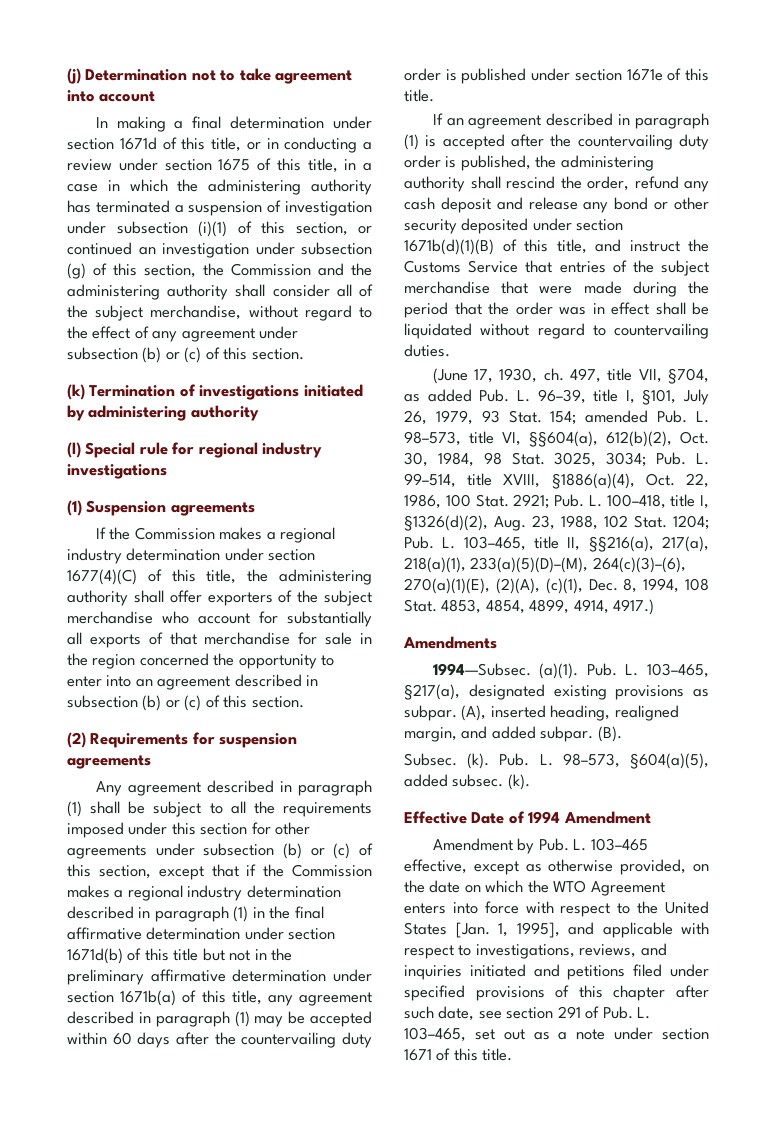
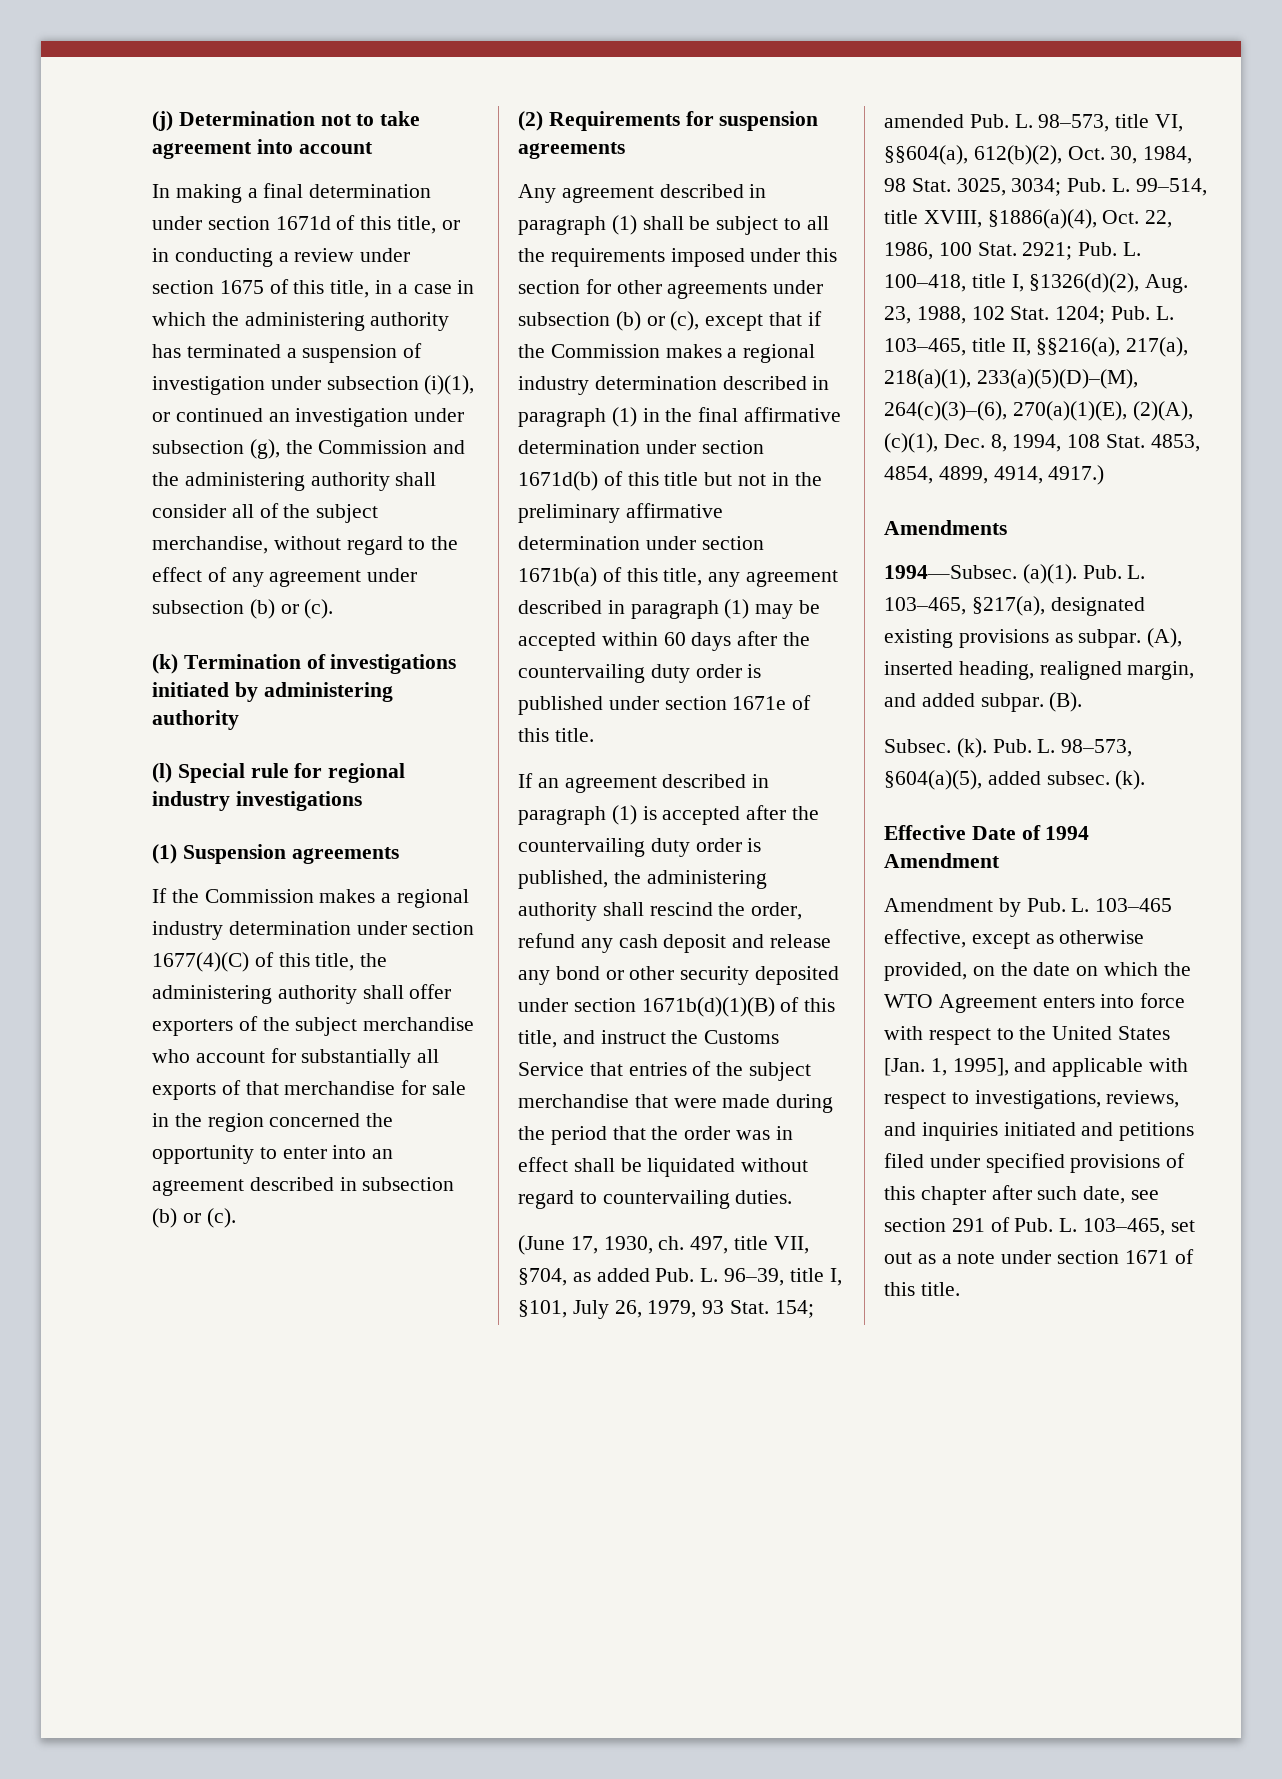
- In making a final determination under section 1671d of this title, or in conducting a review under section 1675 of this title, in a case in which the administering authority has terminated a suspension of investigation under subsection (i)(1) of this section, or continued an investigation under subsection (g) of this section, the Commission and the administering authority shall consider all of the subject merchandise, without regard to the effect of any agreement under subsection (b) or (c) of this section.
+ In making a final determination under section 1671d of this title, or in conducting a review under section 1675 of this title, in a case in which the administering authority has terminated a suspension of investigation under subsection (i)(1), or continued an investigation under subsection (g), the Commission and the administering authority shall consider all of the subject merchandise, without regard to the effect of any agreement under subsection (b) or (c).
- If the Commission makes a regional industry determination under section 1677(4)(C) of this title, the administering authority shall offer exporters of the subject merchandise who account for substantially all exports of that merchandise for sale in the region concerned the opportunity to enter into an agreement described in subsection (b) or (c) of this section.
+ If the Commission makes a regional industry determination under section 1677(4)(C) of this title, the administering authority shall offer exporters of the subject merchandise who account for substantially all exports of that merchandise for sale in the region concerned the opportunity to enter into an agreement described in subsection (b) or (c).
- Any agreement described in paragraph (1) shall be subject to all the requirements imposed under this section for other agreements under subsection (b) or (c) of this section, except that if the Commission makes a regional industry determination described in paragraph (1) in the final affirmative determination under section 1671d(b) of this title but not in the preliminary affirmative determination under section 1671b(a) of this title, any agreement described in paragraph (1) may be accepted within 60 days after the countervailing duty order is published under section 1671e of this title.
+ Any agreement described in paragraph (1) shall be subject to all the requirements imposed under this section for other agreements under subsection (b) or (c), except that if the Commission makes a regional industry determination described in paragraph (1) in the final affirmative determination under section 1671d(b) of this title but not in the preliminary affirmative determination under section 1671b(a) of this title, any agreement described in paragraph (1) may be accepted within 60 days after the countervailing duty order is published under section 1671e of this title.

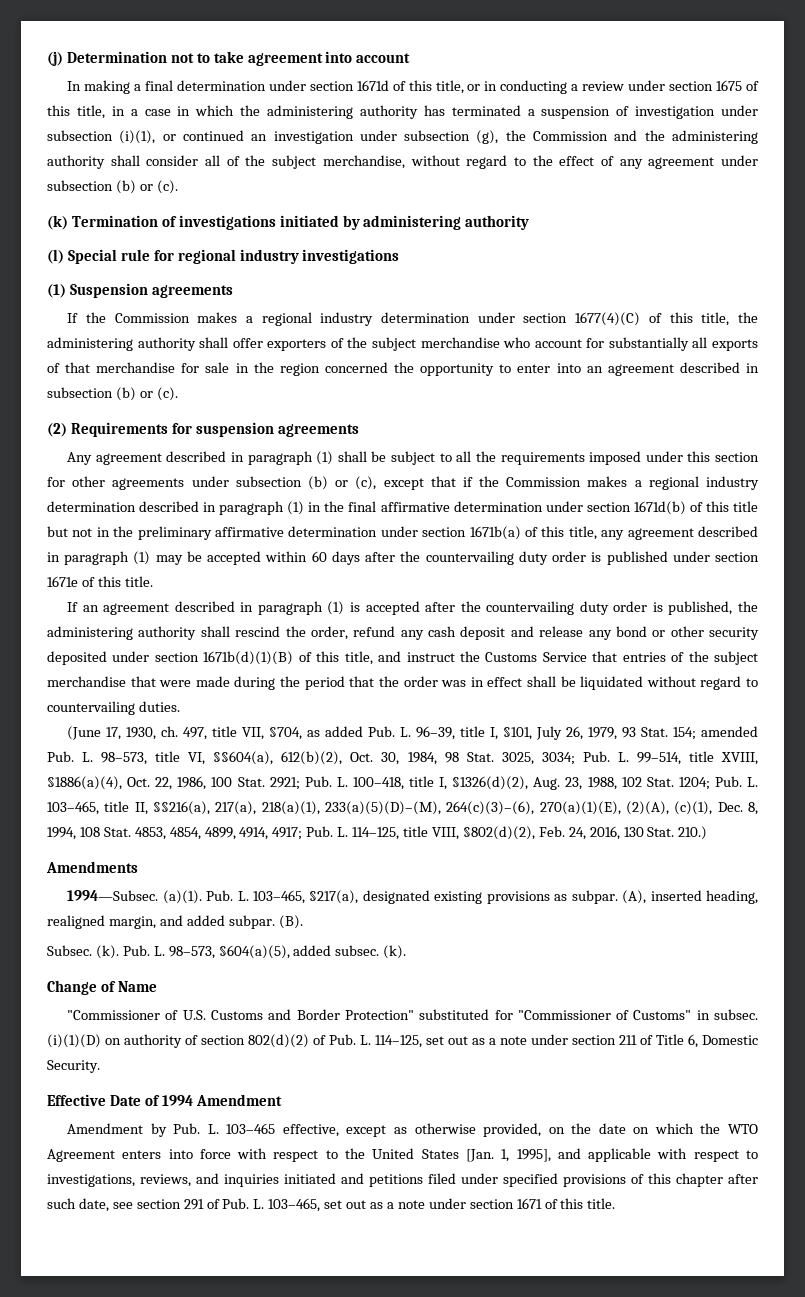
- 4853, 4854, 4899, 4914, 4917.)
+ 4853, 4854, 4899, 4914, 4917; Pub. L. 114–125, title VIII, §802(d)(2), Feb. 24, 2016, 130 Stat. 210.)
+ Change of Name
+ "Commissioner of U.S. Customs and Border Protection" substituted for "Commissioner of Customs" in subsec. (i)(1)(D) on authority of section 802(d)(2) of Pub. L. 114–125, set out as a note under section 211 of Title 6, Domestic Security.

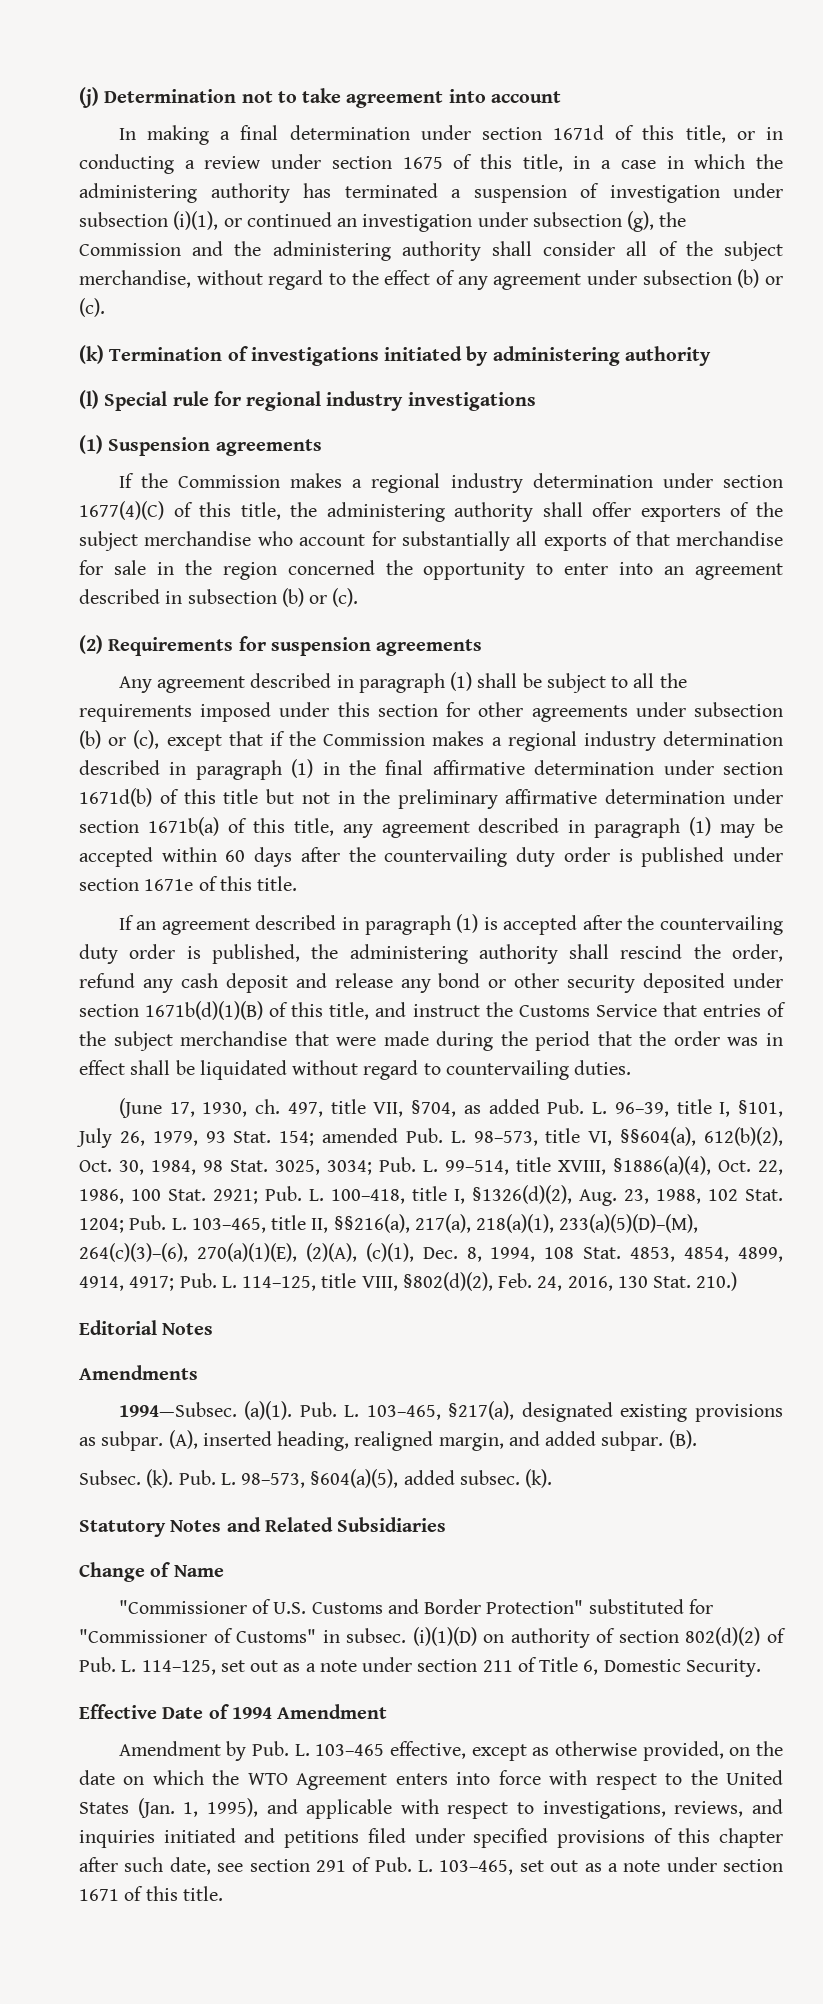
+ Editorial Notes
+ Statutory Notes and Related Subsidiaries
- Amendment by Pub. L. 103–465 effective, except as otherwise provided, on the date on which the WTO Agreement enters into force with respect to the United States [Jan. 1, 1995], and applicable with respect to investigations, reviews, and inquiries initiated and petitions filed under specified provisions of this chapter after such date, see section 291 of Pub. L. 103–465, set out as a note under section 1671 of this title.
+ Amendment by Pub. L. 103–465 effective, except as otherwise provided, on the date on which the WTO Agreement enters into force with respect to the United States (Jan. 1, 1995), and applicable with respect to investigations, reviews, and inquiries initiated and petitions filed under specified provisions of this chapter after such date, see section 291 of Pub. L. 103–465, set out as a note under section 1671 of this title.

